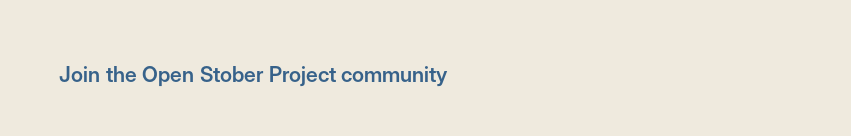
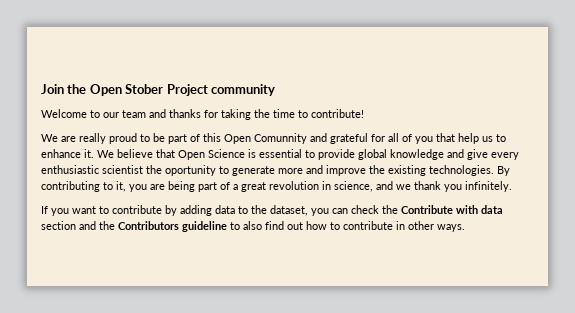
+ Welcome to our team and thanks for taking the time to contribute!
+ We are really proud to be part of this Open Comunnity and grateful for all of you that help us to enhance it. We believe that Open Science is essential to provide global knowledge and give every enthusiastic scientist the oportunity to generate more and improve the existing technologies. By contributing to it, you are being part of a great revolution in science, and we thank you infinitely.
+ If you want to contribute by adding data to the dataset, you can check the Contribute with data section and the Contributors guideline to also find out how to contribute in other ways.

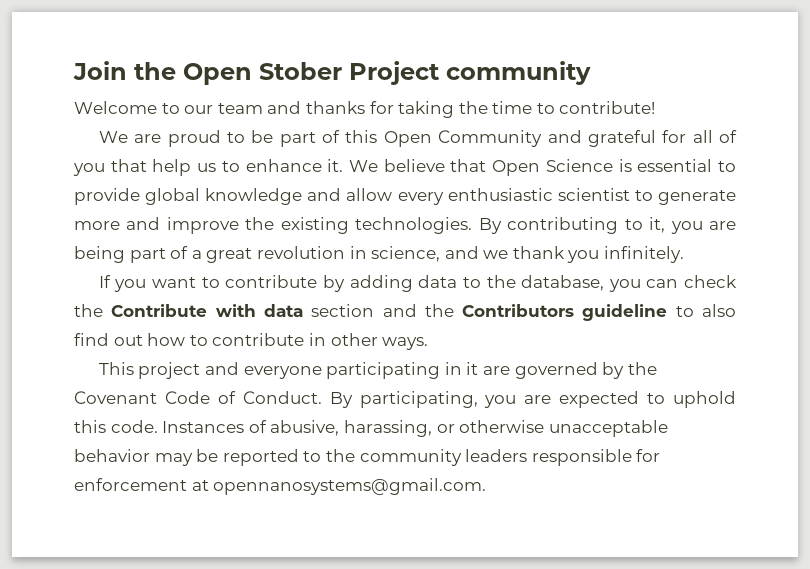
- We are really proud to be part of this Open Comunnity and grateful for all of you that help us to enhance it.
+ We are proud to be part of this Open Community and grateful for all of you that help us to enhance it.
- We believe that Open Science is essential to provide global knowledge and give every enthusiastic scientist the oportunity to generate more and improve the existing technologies.
+ We believe that Open Science is essential to provide global knowledge and allow every enthusiastic scientist to generate more and improve the existing technologies.
- If you want to contribute by adding data to the dataset, you can check the Contribute with data section and the Contributors guideline to also find out how to contribute in other ways.
+ If you want to contribute by adding data to the database, you can check the Contribute with data section and the Contributors guideline to also find out how to contribute in other ways.
+ This project and everyone participating in it are governed by the Covenant Code of Conduct. By participating, you are expected to uphold this code. Instances of abusive, harassing, or otherwise unacceptable behavior may be reported to the community leaders responsible for enforcement at opennanosystems@gmail.com.

